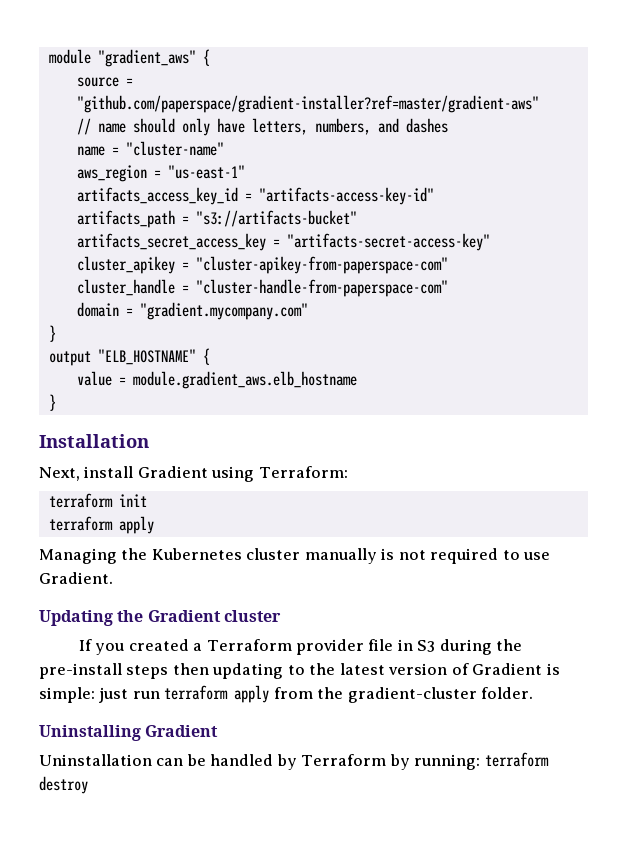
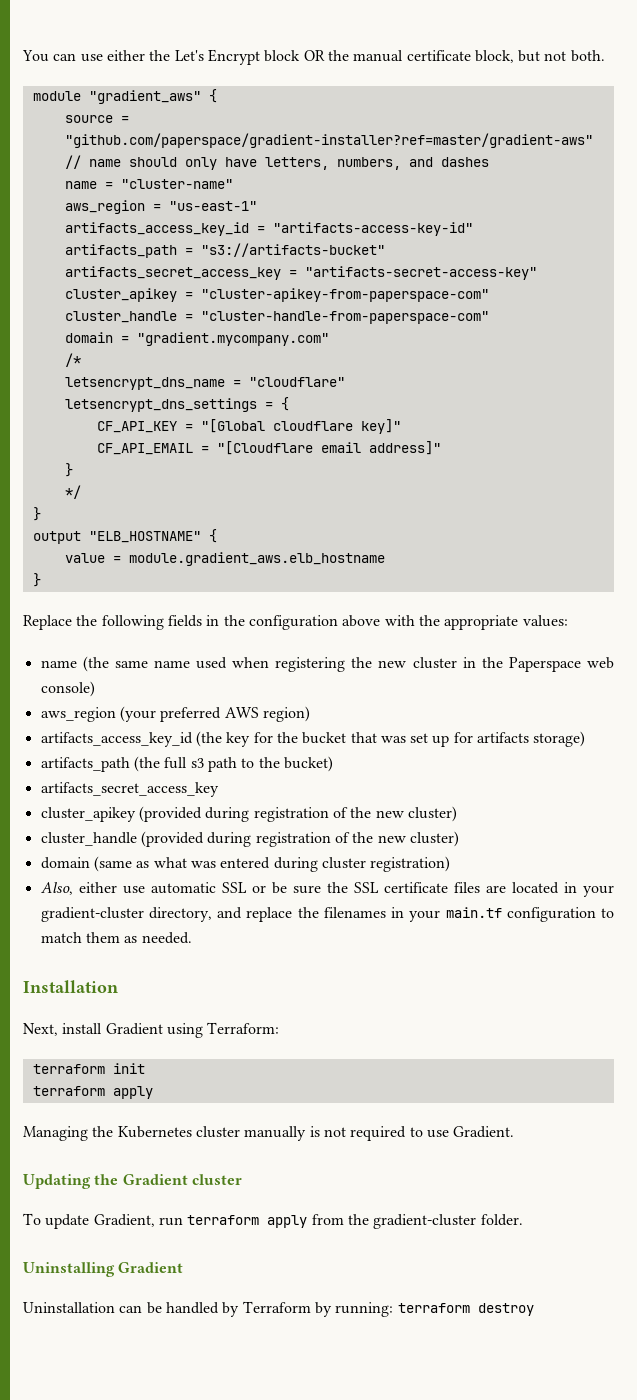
+ You can use either the Let's Encrypt block OR the manual certificate block, but not both.
+ /*
+ letsencrypt_dns_name = "cloudflare"
+ letsencrypt_dns_settings = {
+ CF_API_KEY = "[Global cloudflare key]"
+ CF_API_EMAIL = "[Cloudflare email address]"
+ }
+ */
+ Replace the following fields in the configuration above with the appropriate values:
+ name (the same name used when registering the new cluster in the Paperspace web console)
+ aws_region (your preferred AWS region)
+ artifacts_access_key_id (the key for the bucket that was set up for artifacts storage)
+ artifacts_path (the full s3 path to the bucket)
+ artifacts_secret_access_key
+ cluster_apikey (provided during registration of the new cluster)
+ cluster_handle (provided during registration of the new cluster)
+ domain (same as what was entered during cluster registration)
+ Also, either use automatic SSL or be sure the SSL certificate files are located in your gradient-cluster directory, and replace the filenames in your main.tf configuration to match them as needed.
- If you created a Terraform provider file in S3 during the pre-install steps then updating to the latest version of Gradient is simple: just run terraform apply from the gradient-cluster folder.
+ To update Gradient, run terraform apply from the gradient-cluster folder.

